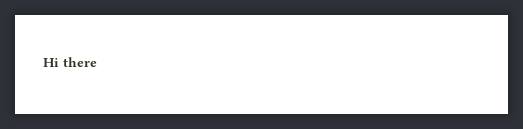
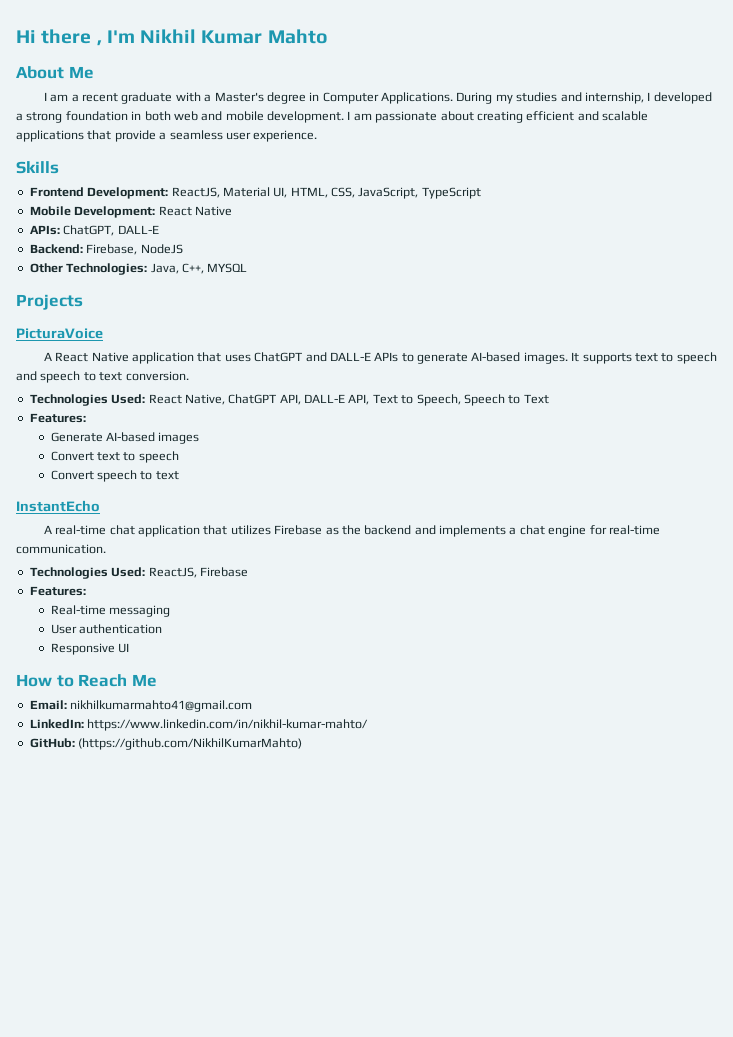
- Hi there
+ Hi there , I'm Nikhil Kumar Mahto
+ About Me
+ I am a recent graduate with a Master's degree in Computer Applications. During my studies and internship, I developed a strong foundation in both web and mobile development. I am passionate about creating efficient and scalable applications that provide a seamless user experience.
+ Skills
+ Frontend Development: ReactJS, Material UI, HTML, CSS, JavaScript, TypeScript
+ Mobile Development: React Native
+ APIs: ChatGPT, DALL-E
+ Backend: Firebase, NodeJS
+ Other Technologies: Java, C++, MYSQL
+ Projects
+ PicturaVoice
+ A React Native application that uses ChatGPT and DALL-E APIs to generate AI-based images. It supports text to speech and speech to text conversion.
+ Technologies Used: React Native, ChatGPT API, DALL-E API, Text to Speech, Speech to Text
+ Features:
+ Generate AI-based images
+ Convert text to speech
+ Convert speech to text
+ InstantEcho
+ A real-time chat application that utilizes Firebase as the backend and implements a chat engine for real-time communication.
+ Technologies Used: ReactJS, Firebase
+ Features:
+ Real-time messaging
+ User authentication
+ Responsive UI
+ How to Reach Me
+ Email: nikhilkumarmahto41@gmail.com
+ LinkedIn: https://www.linkedin.com/in/nikhil-kumar-mahto/
+ GitHub: (https://github.com/NikhilKumarMahto)

